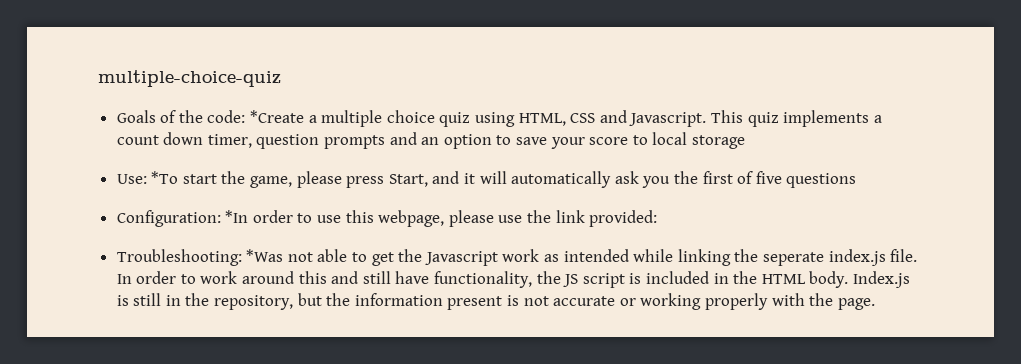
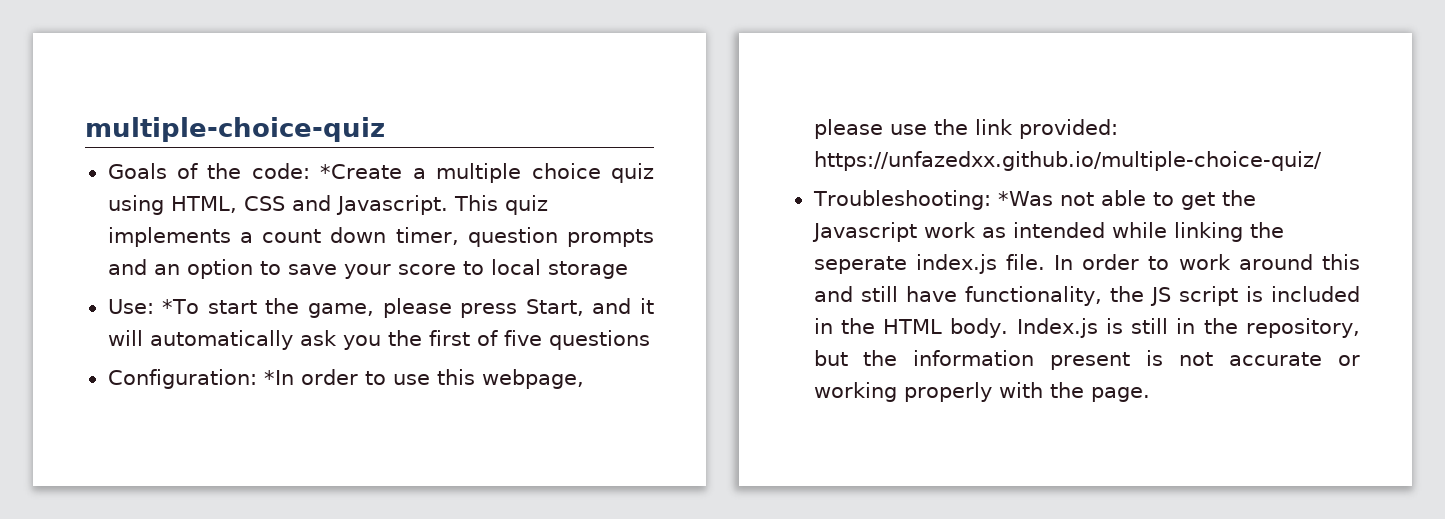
- Configuration: *In order to use this webpage, please use the link provided:
+ Configuration: *In order to use this webpage, please use the link provided: https://unfazedxx.github.io/multiple-choice-quiz/

